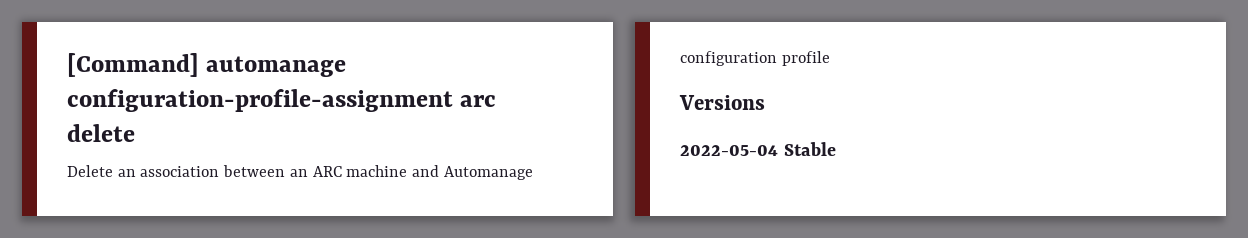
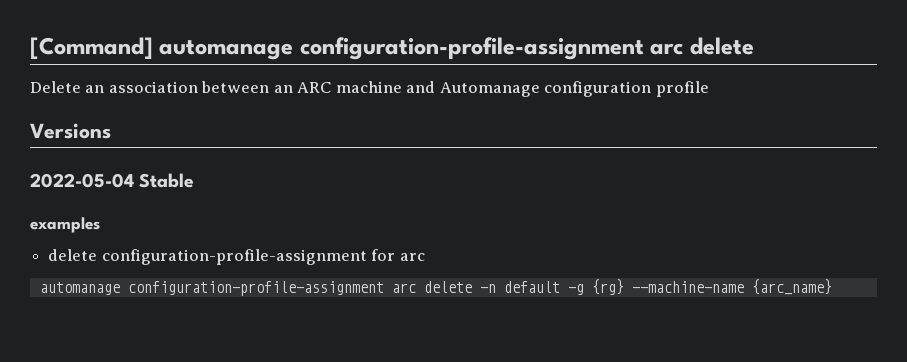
+ examples
+ delete configuration-profile-assignment for arc
+ automanage configuration-profile-assignment arc delete -n default -g {rg} --machine-name {arc_name}

